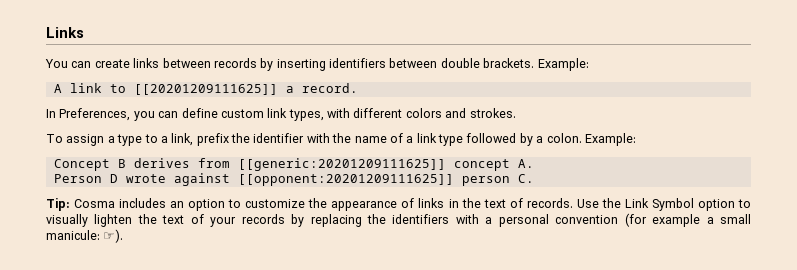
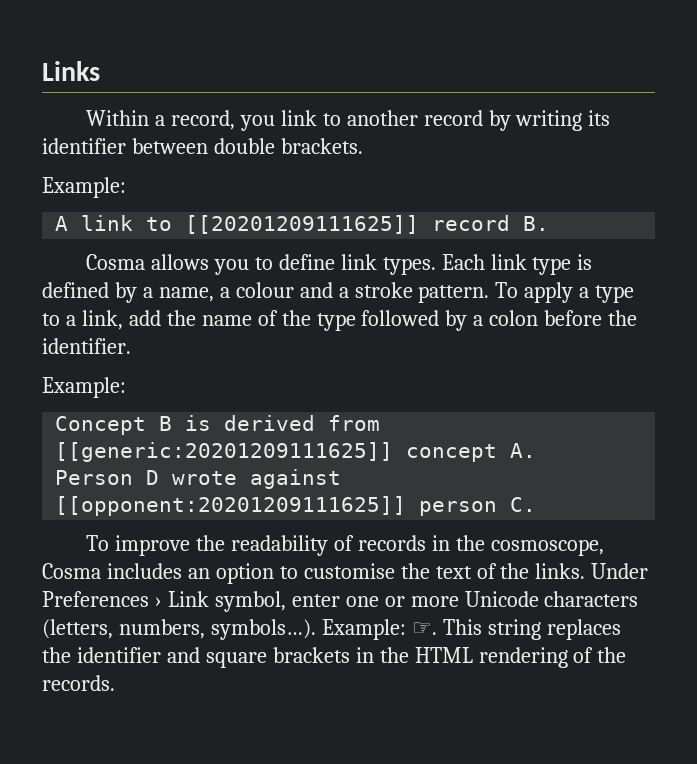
- You can create links between records by inserting identifiers between double brackets. Example:
+ Within a record, you link to another record by writing its identifier between double brackets.
+ Example:
- A link to [[20201209111625]] a record.
- In Preferences, you can define custom link types, with different colors and strokes.
- To assign a type to a link, prefix the identifier with the name of a link type followed by a colon. Example:
+ A link to [[20201209111625]] record B.
+ Cosma allows you to define link types. Each link type is defined by a name, a colour and a stroke pattern. To apply a type to a link, add the name of the type followed by a colon before the identifier.
+ Example:
- Concept B derives from [[generic:20201209111625]] concept A.
+ Concept B is derived from [[generic:20201209111625]] concept A.
- Tip: Cosma includes an option to customize the appearance of links in the text of records. Use the Link Symbol option to visually lighten the text of your records by replacing the identifiers with a personal convention (for example a small manicule: ☞).
+ To improve the readability of records in the cosmoscope, Cosma includes an option to customise the text of the links. Under Preferences › Link symbol, enter one or more Unicode characters (letters, numbers, symbols…). Example: ☞. This string replaces the identifier and square brackets in the HTML rendering of the records.

